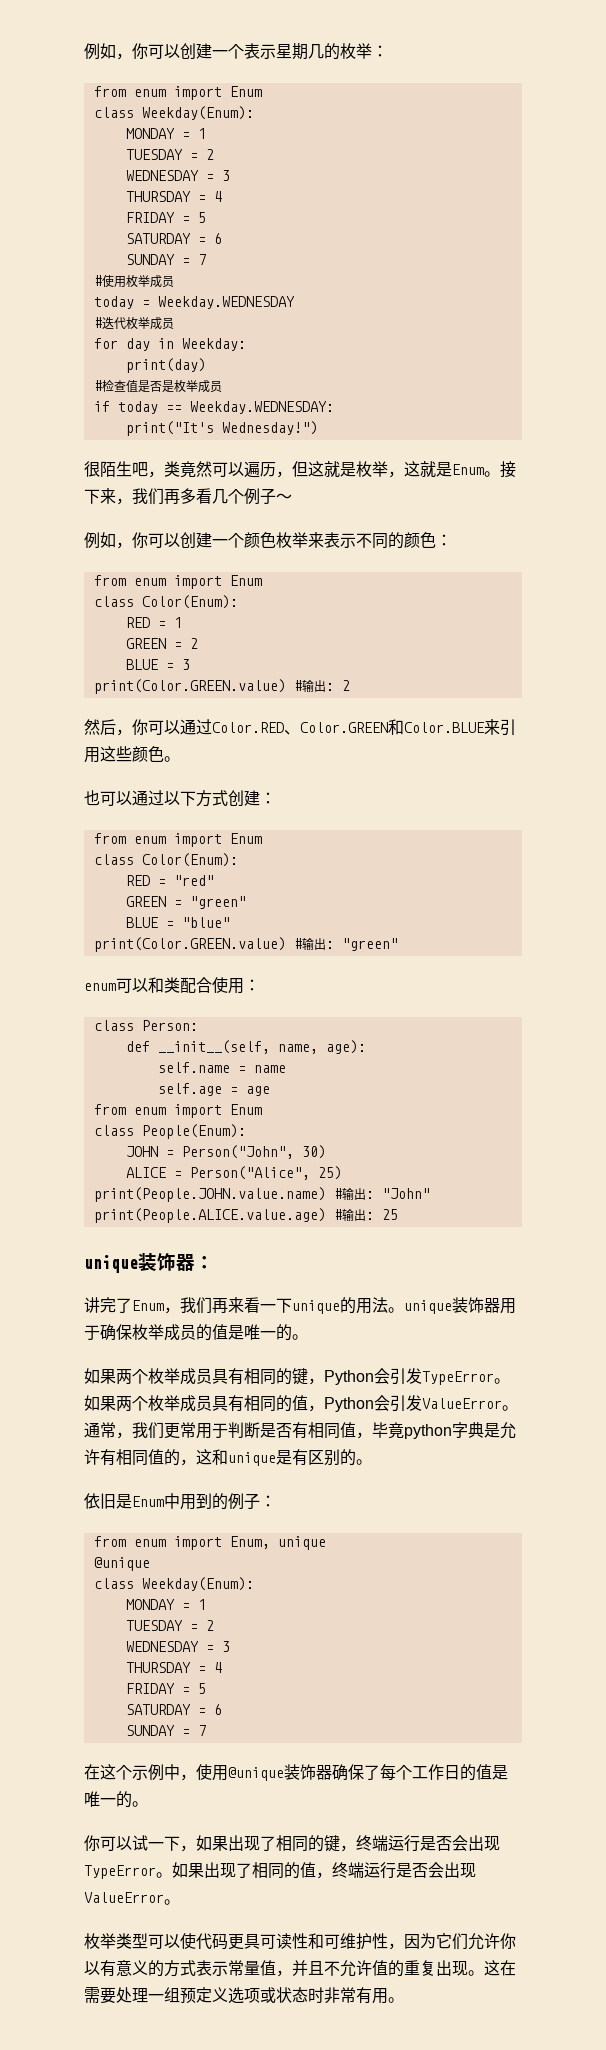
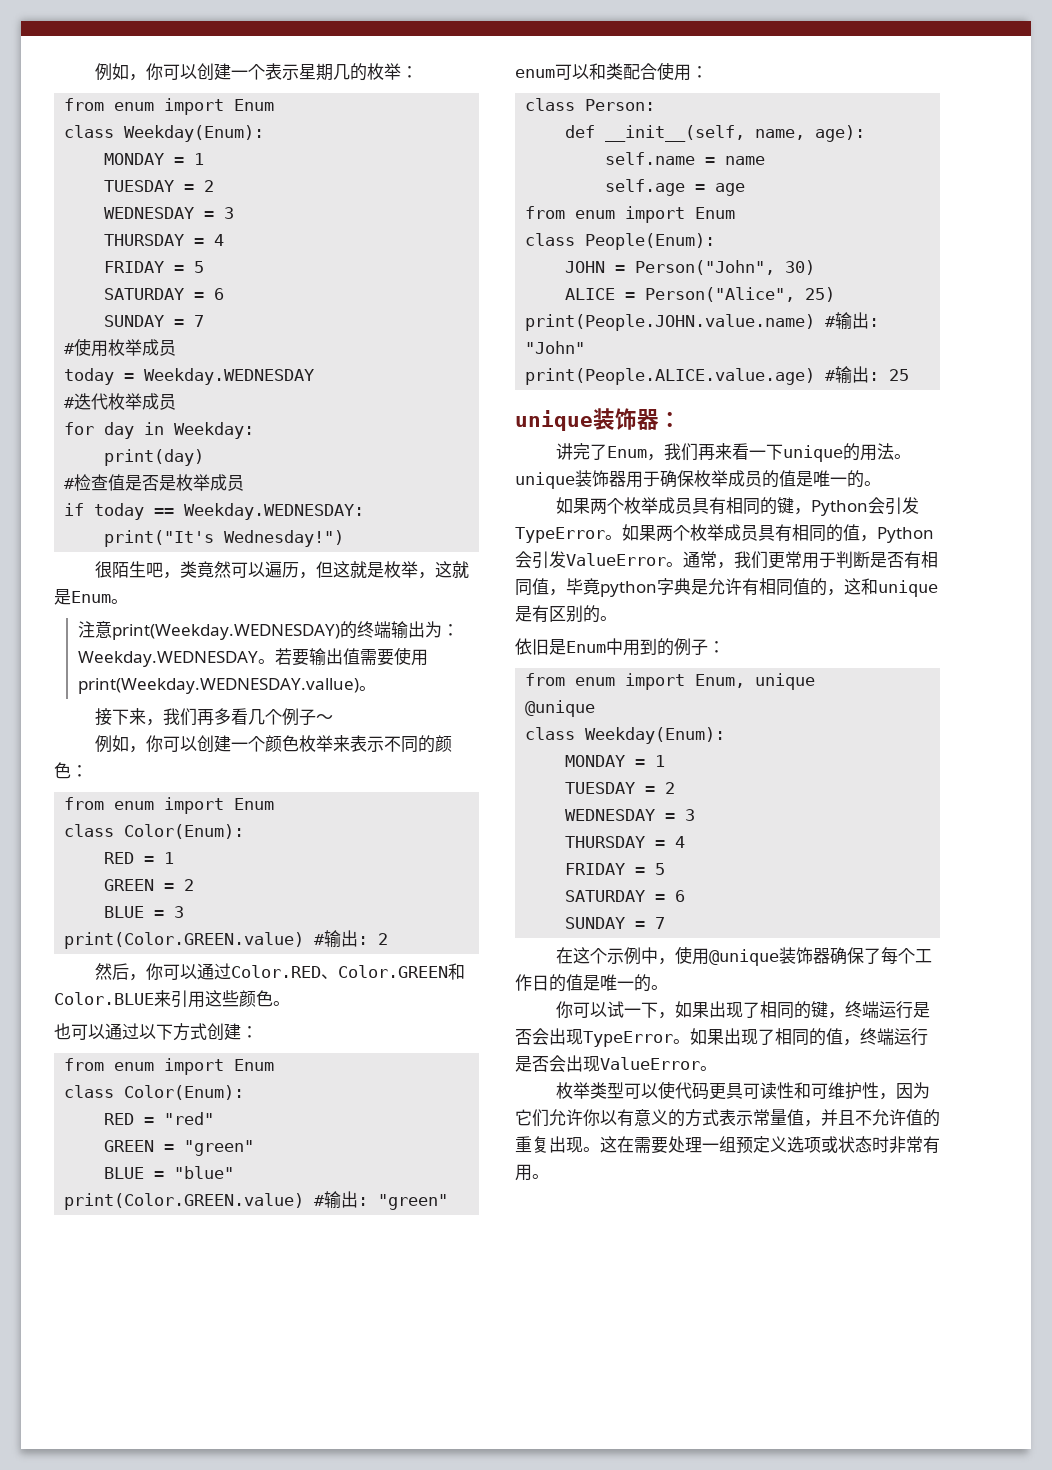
- 很陌生吧，类竟然可以遍历，但这就是枚举，这就是Enum。接下来，我们再多看几个例子～
+ 很陌生吧，类竟然可以遍历，但这就是枚举，这就是Enum。
+ 注意print(Weekday.WEDNESDAY)的终端输出为：Weekday.WEDNESDAY。若要输出值需要使用print(Weekday.WEDNESDAY.vallue)。
+ 接下来，我们再多看几个例子～

